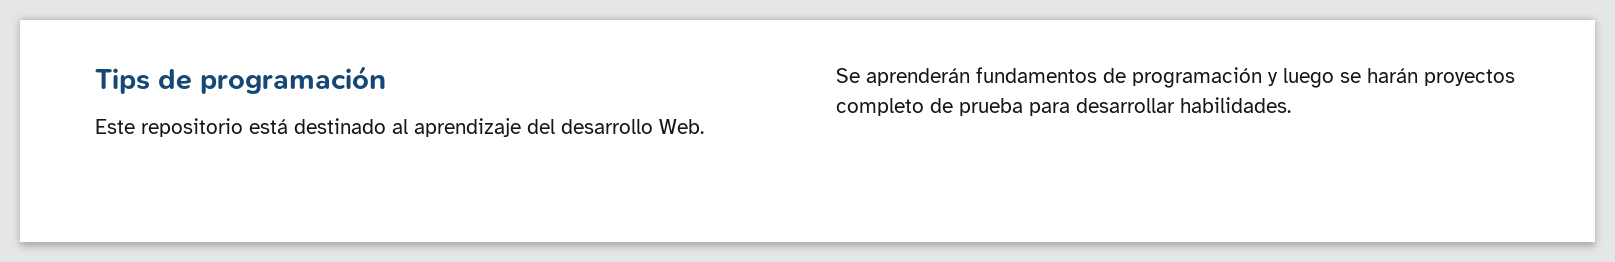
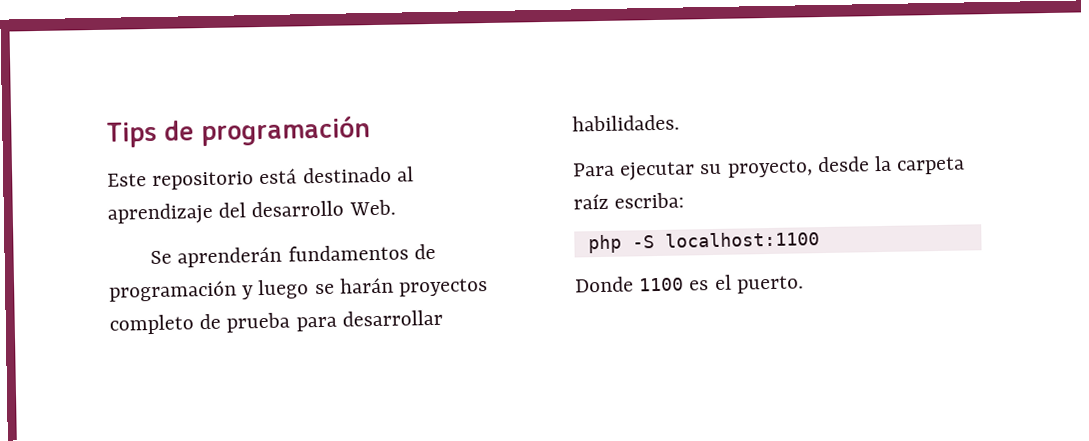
+ Para ejecutar su proyecto, desde la carpeta raíz escriba:
+ php -S localhost:1100
+ Donde 1100 es el puerto.

